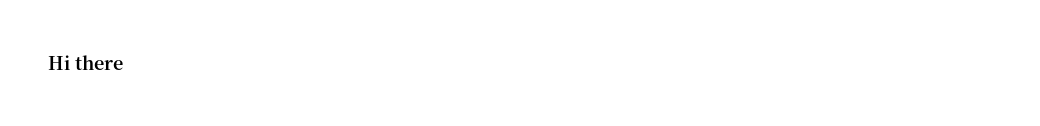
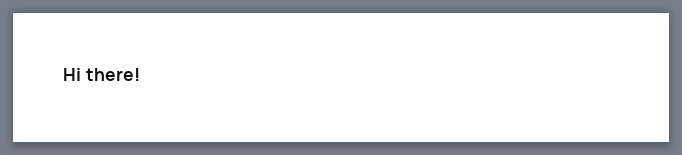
- Hi there
+ Hi there!

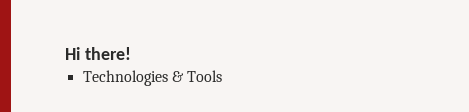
+ Technologies & Tools

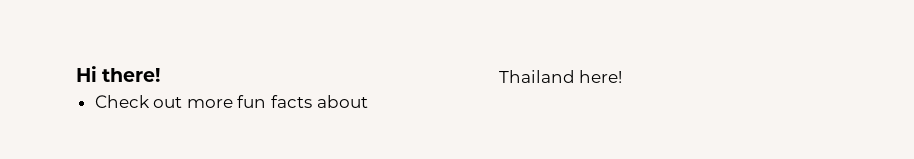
- Technologies & Tools
+ Check out more fun facts about Thailand here!

